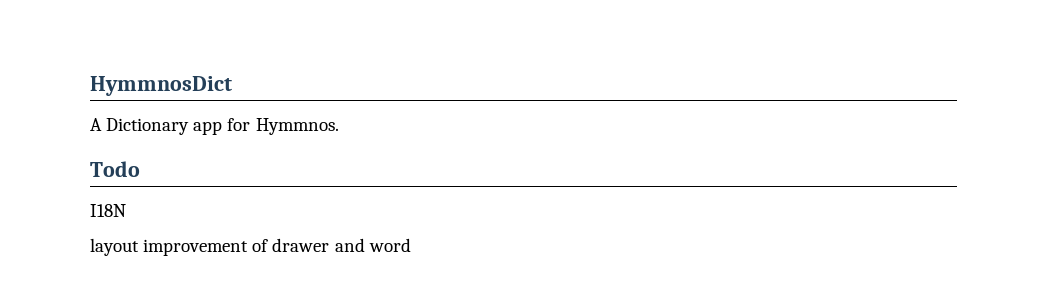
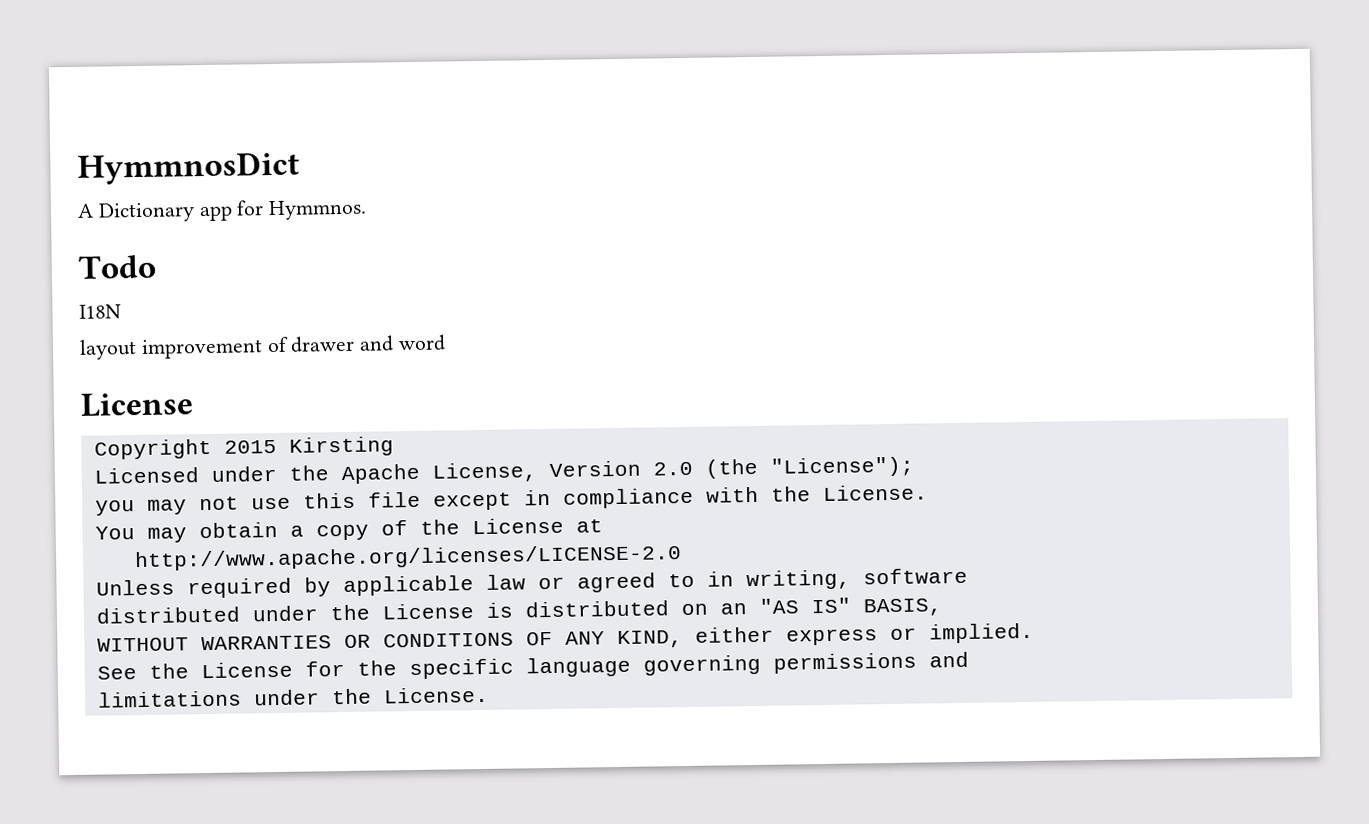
  layout improvement of drawer and word
+ License
+ Copyright 2015 Kirsting
+ Licensed under the Apache License, Version 2.0 (the "License");
+ you may not use this file except in compliance with the License.
+ You may obtain a copy of the License at
+ http://www.apache.org/licenses/LICENSE-2.0
+ Unless required by applicable law or agreed to in writing, software
+ distributed under the License is distributed on an "AS IS" BASIS,
+ WITHOUT WARRANTIES OR CONDITIONS OF ANY KIND, either express or implied.
+ See the License for the specific language governing permissions and
+ limitations under the License.

